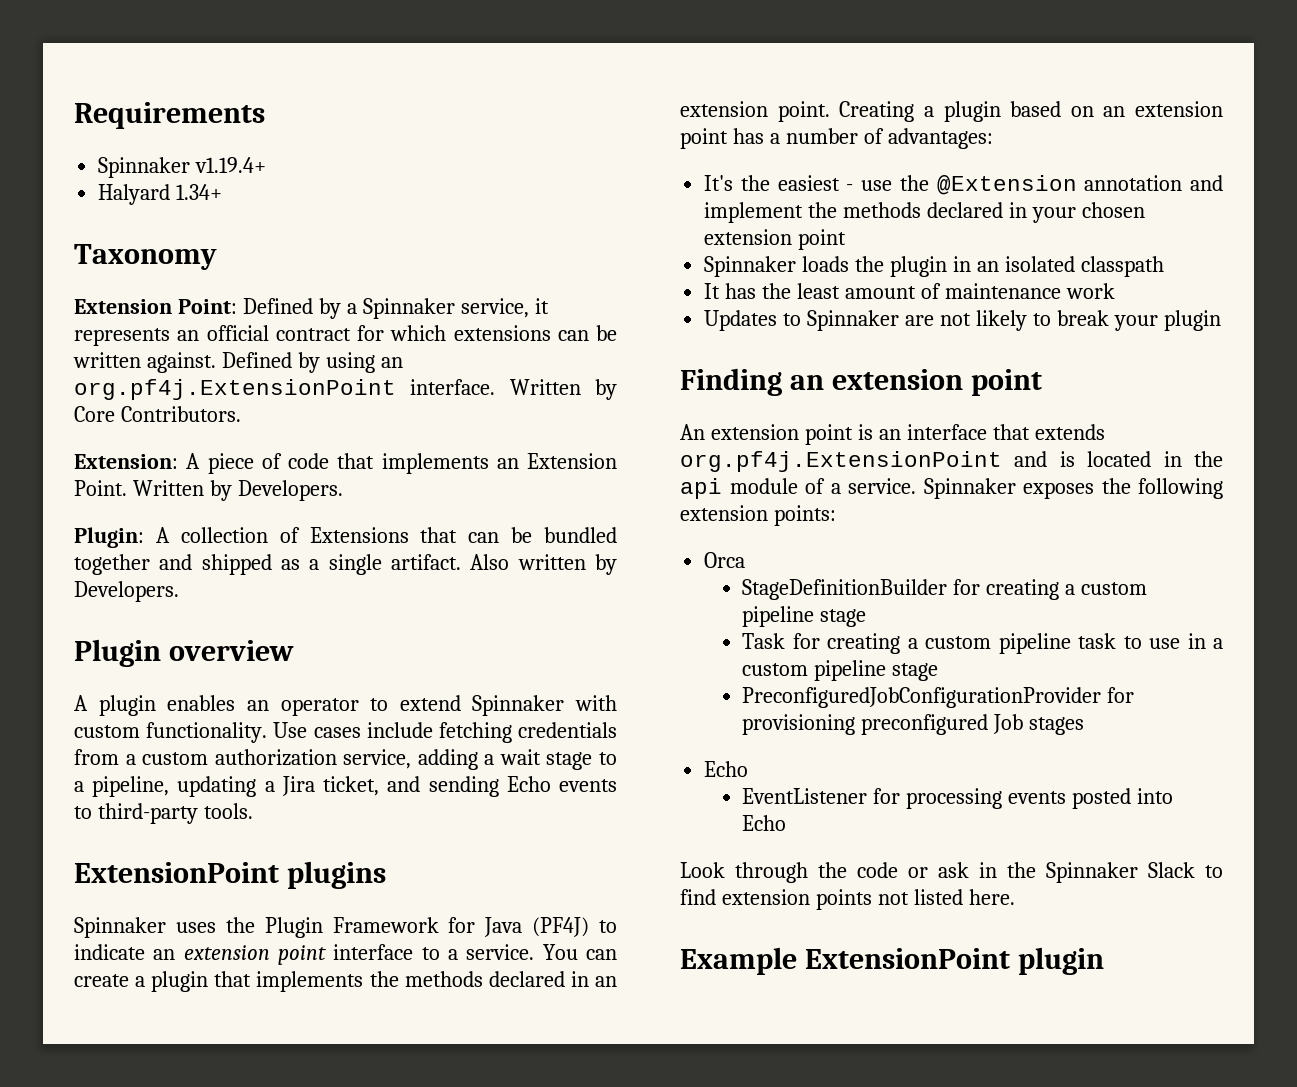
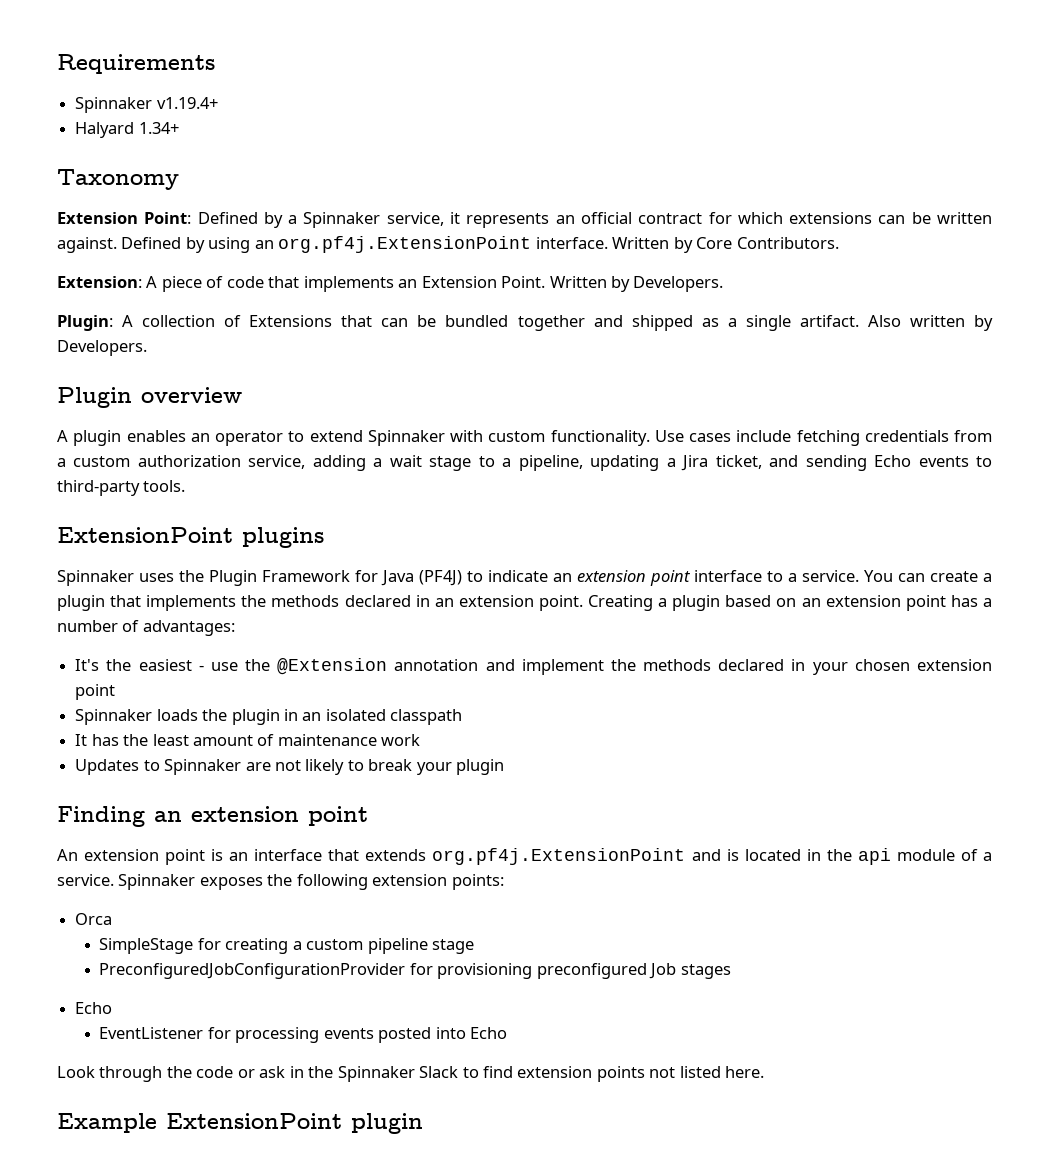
- StageDefinitionBuilder for creating a custom pipeline stage
+ SimpleStage for creating a custom pipeline stage
- Task for creating a custom pipeline task to use in a custom pipeline stage

